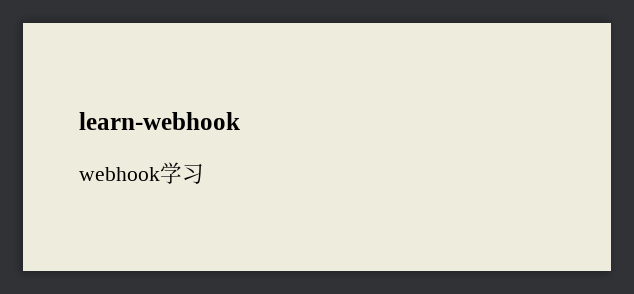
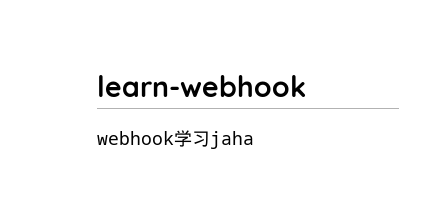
- webhook学习
+ webhook学习jaha

